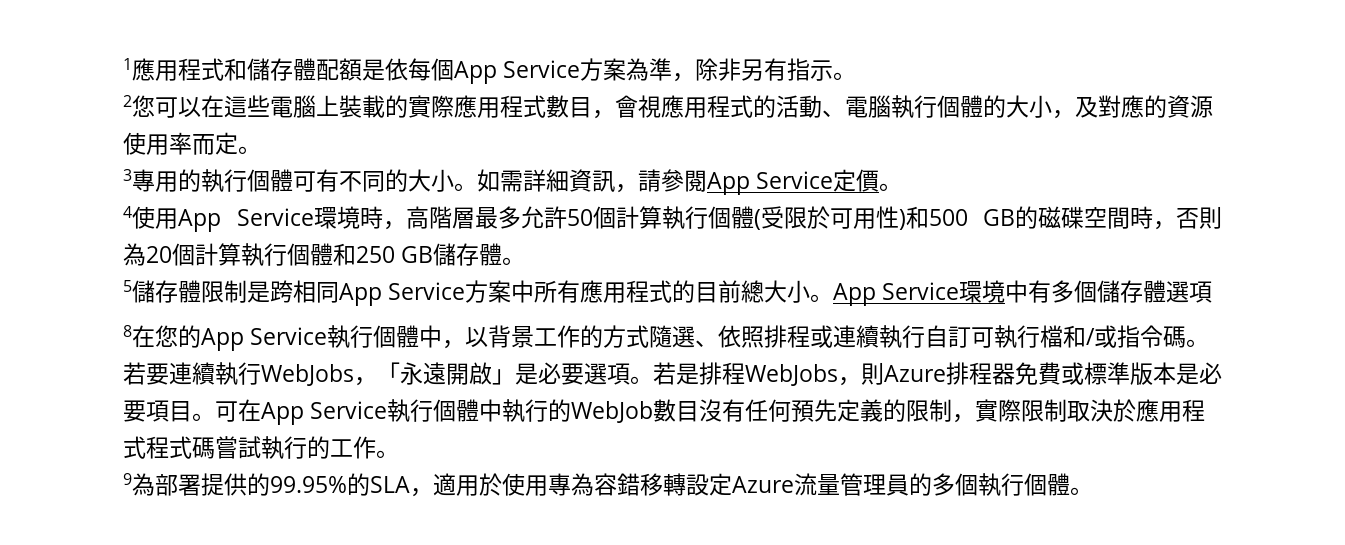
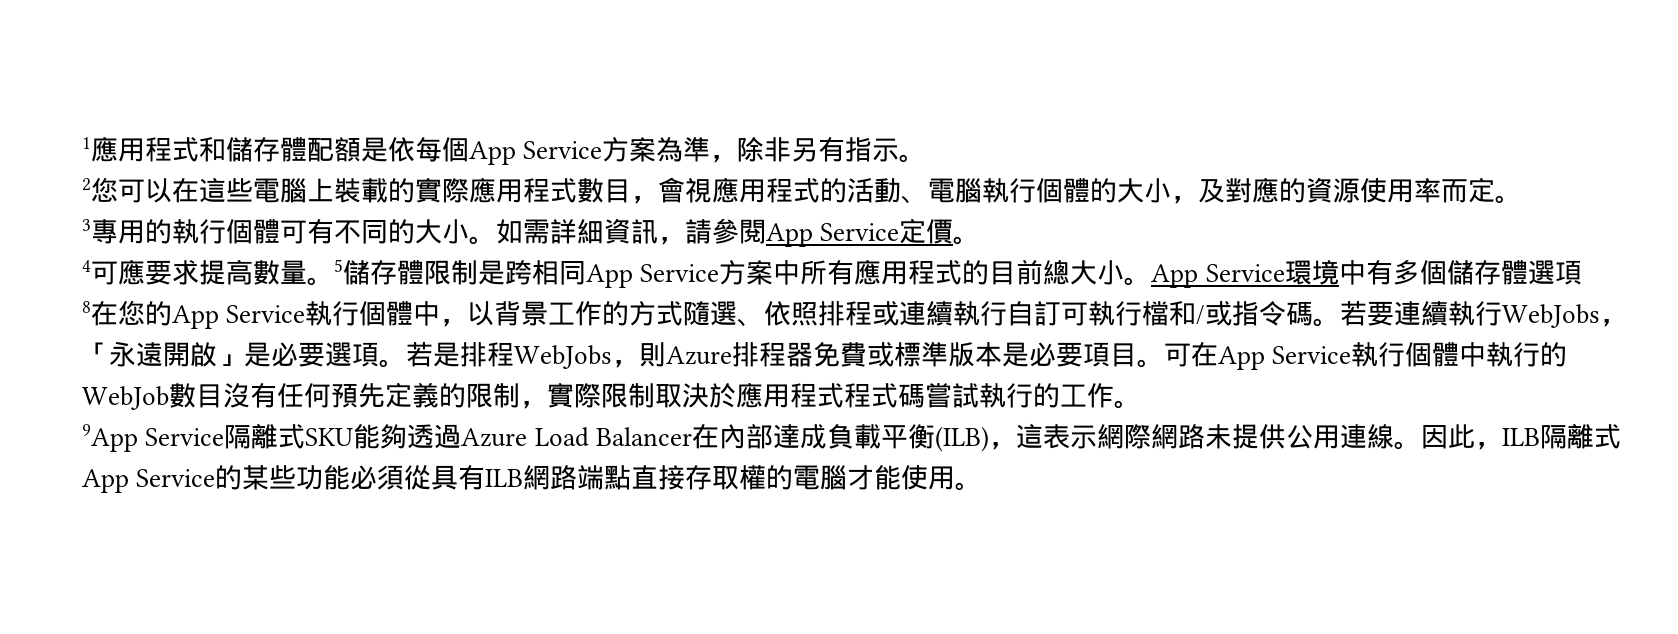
- 4使用App Service環境時，高階層最多允許50個計算執行個體(受限於可用性)和500 GB的磁碟空間時，否則為20個計算執行個體和250 GB儲存體。
- 5儲存體限制是跨相同App Service方案中所有應用程式的目前總大小。
+ 4可應要求提高數量。5儲存體限制是跨相同App Service方案中所有應用程式的目前總大小。
- 9為部署提供的99.95%的SLA，適用於使用專為容錯移轉設定Azure流量管理員的多個執行個體。
+ 9App Service隔離式SKU能夠透過Azure Load Balancer在內部達成負載平衡(ILB)，這表示網際網路未提供公用連線。因此，ILB隔離式App Service的某些功能必須從具有ILB網路端點直接存取權的電腦才能使用。

